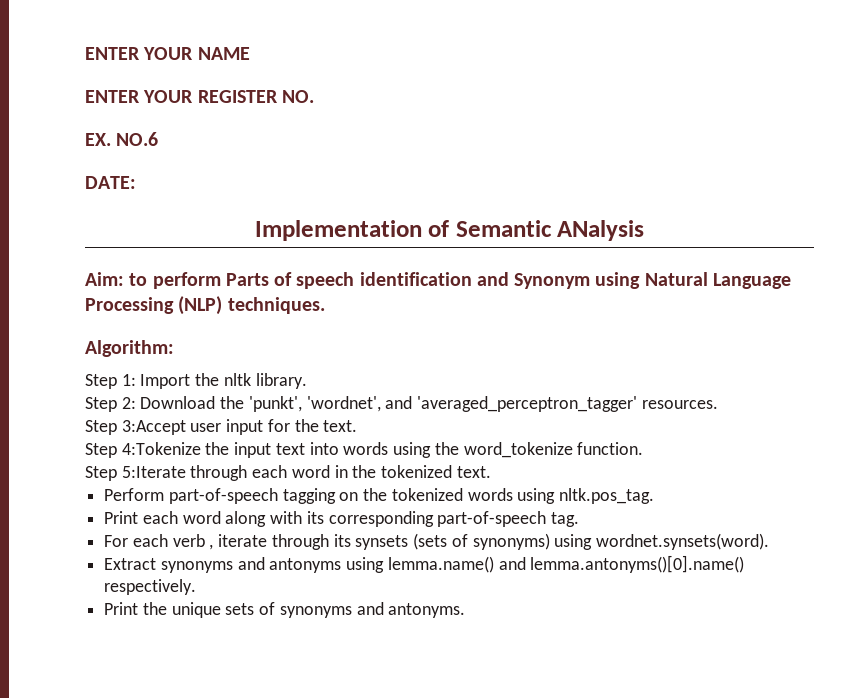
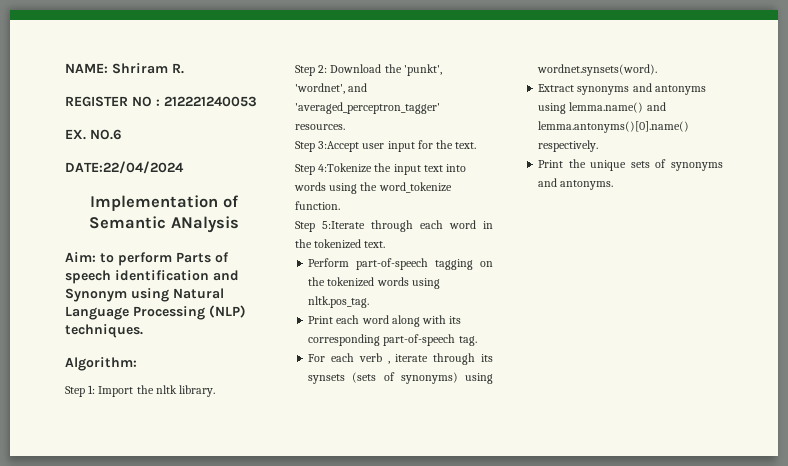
- ENTER YOUR NAME
- ENTER YOUR REGISTER NO.
+ NAME: Shriram R.
+ REGISTER NO : 212221240053
- DATE:
+ DATE:22/04/2024

